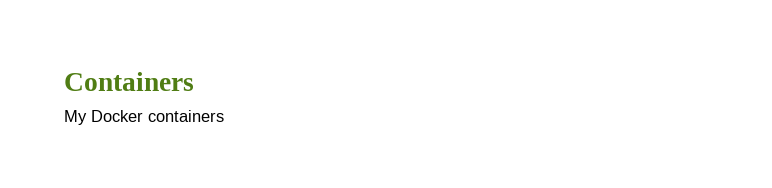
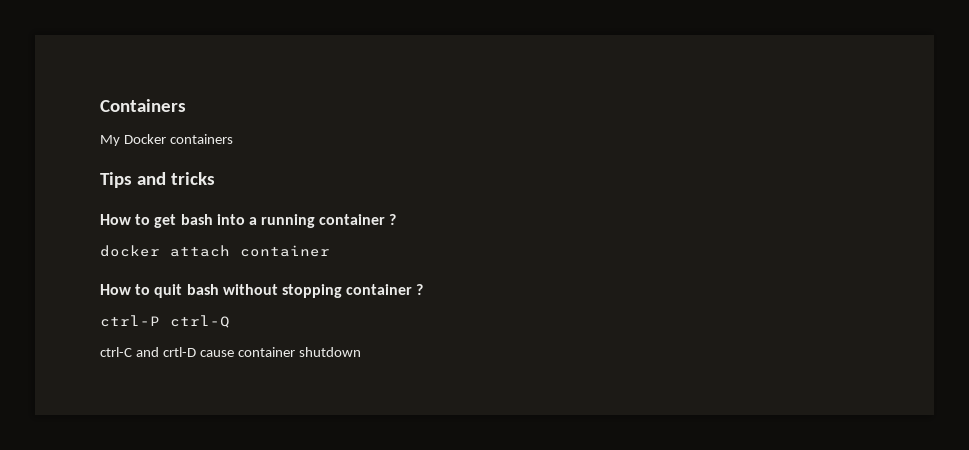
+ Tips and tricks
+ How to get bash into a running container ?
+ docker attach container
+ How to quit bash without stopping container ?
+ ctrl-P ctrl-Q
+ ctrl-C and crtl-D cause container shutdown

